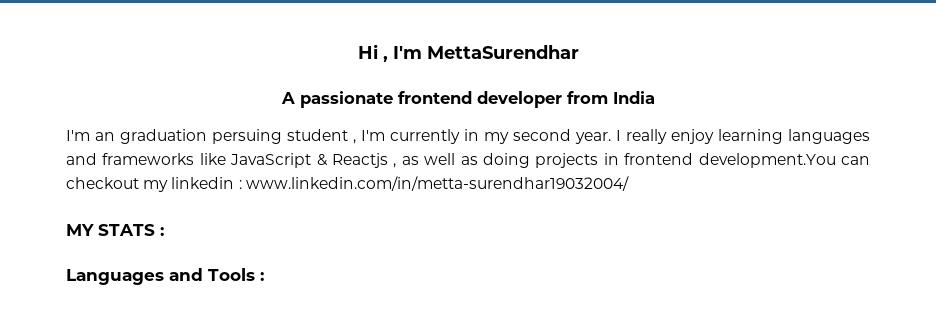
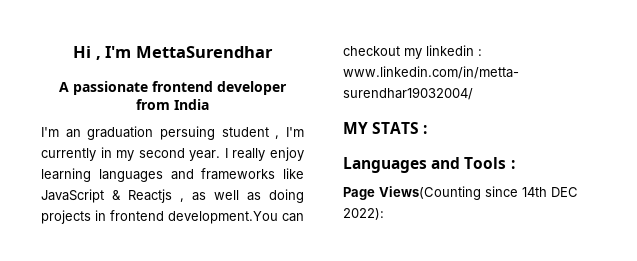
+ Page Views(Counting since 14th DEC 2022):

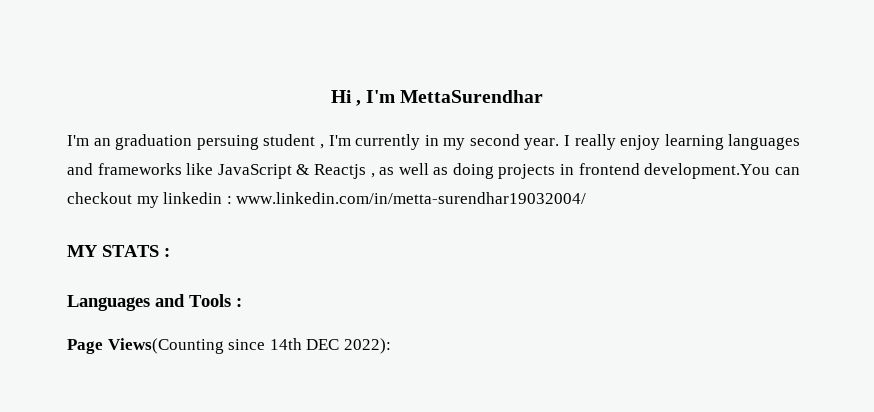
- A passionate frontend developer from India

